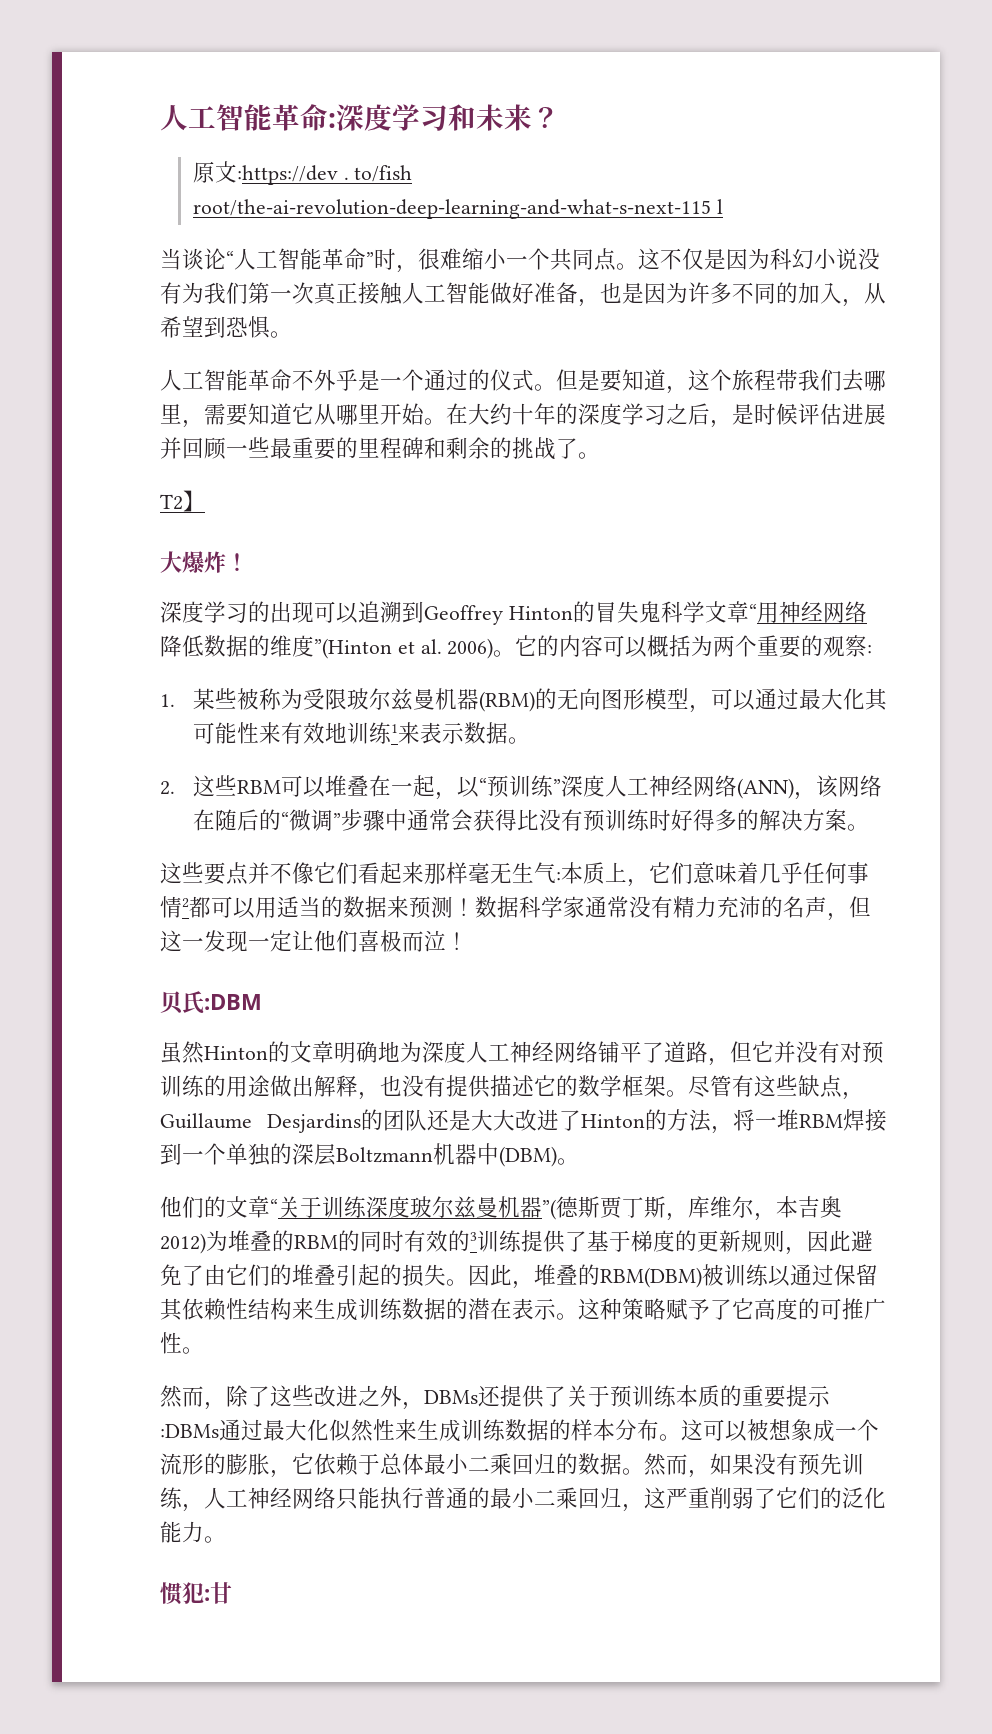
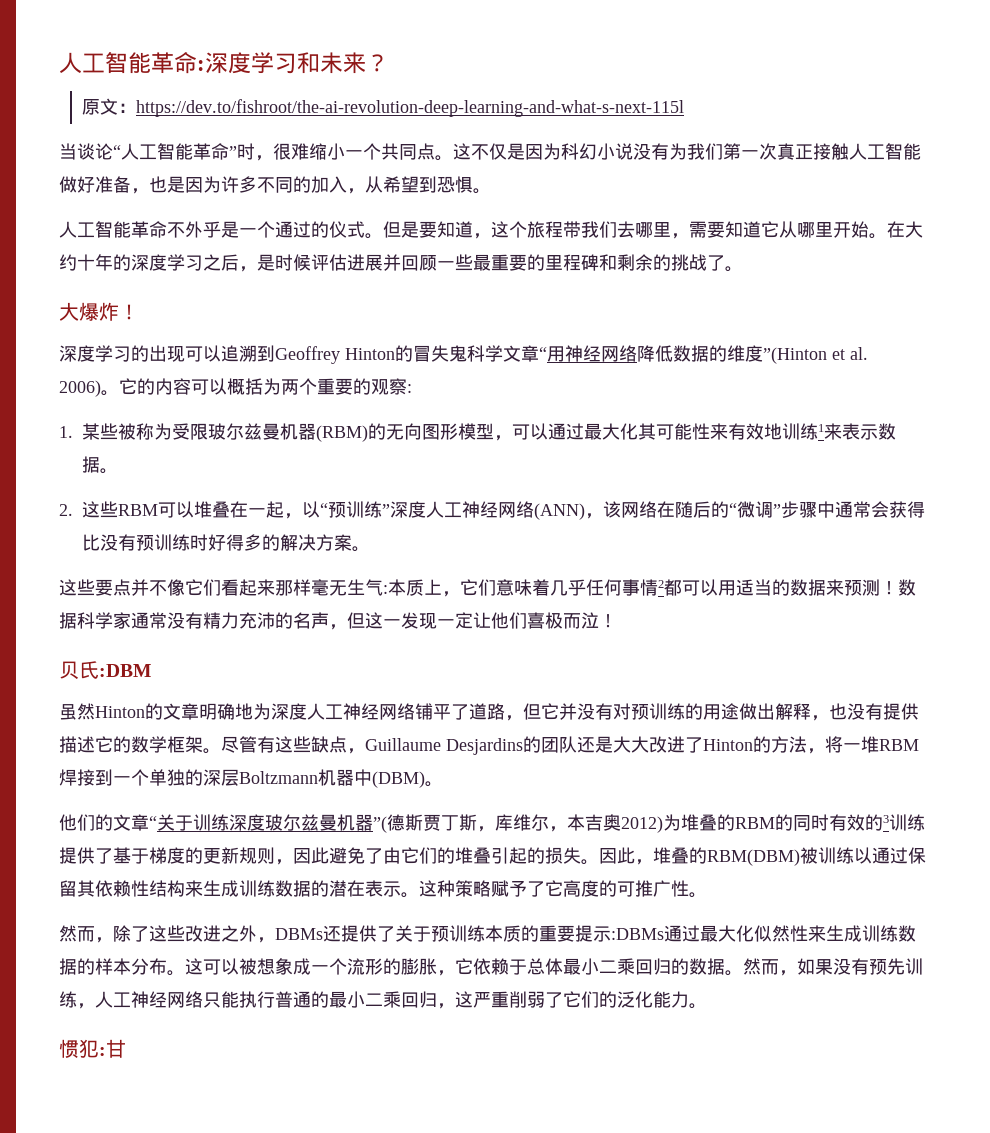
- 原文:https://dev . to/fish root/the-ai-revolution-deep-learning-and-what-s-next-115 l
+ 原文：https://dev.to/fishroot/the-ai-revolution-deep-learning-and-what-s-next-115l
- T2】

